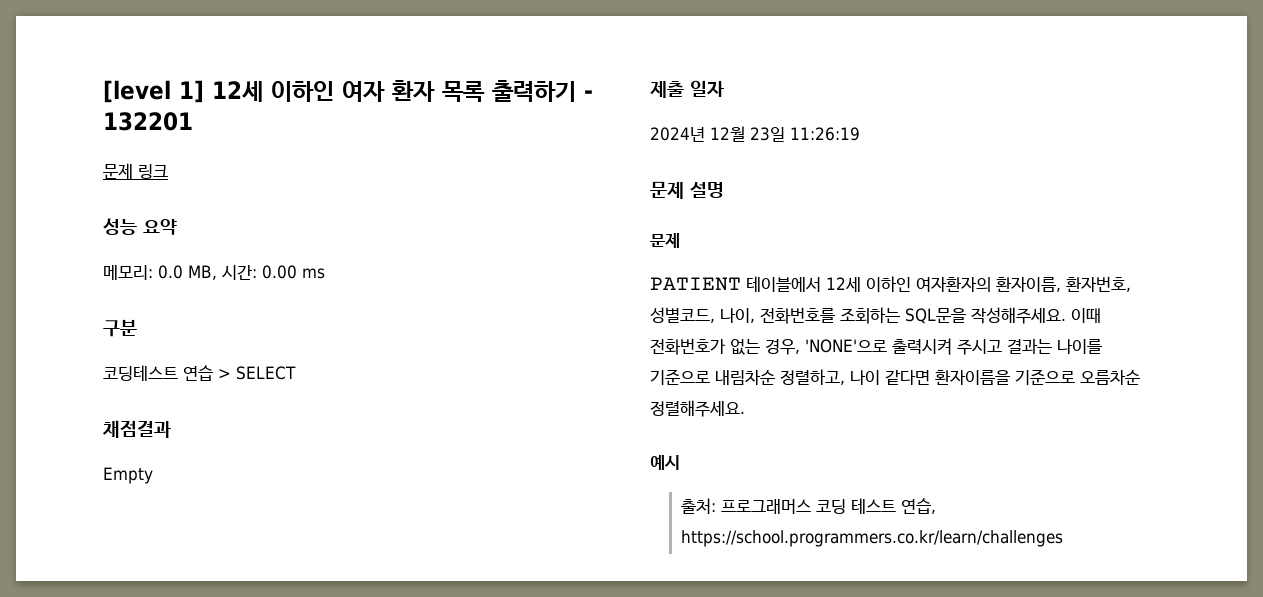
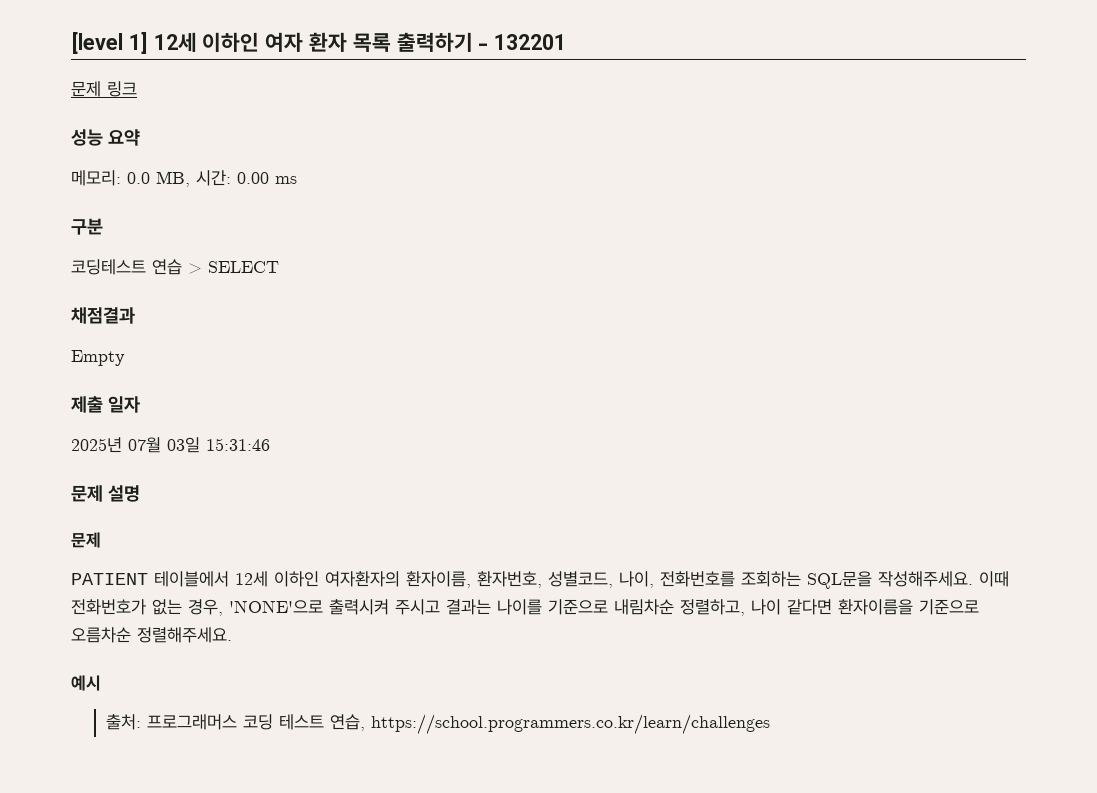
- 2024년 12월 23일 11:26:19
+ 2025년 07월 03일 15:31:46

